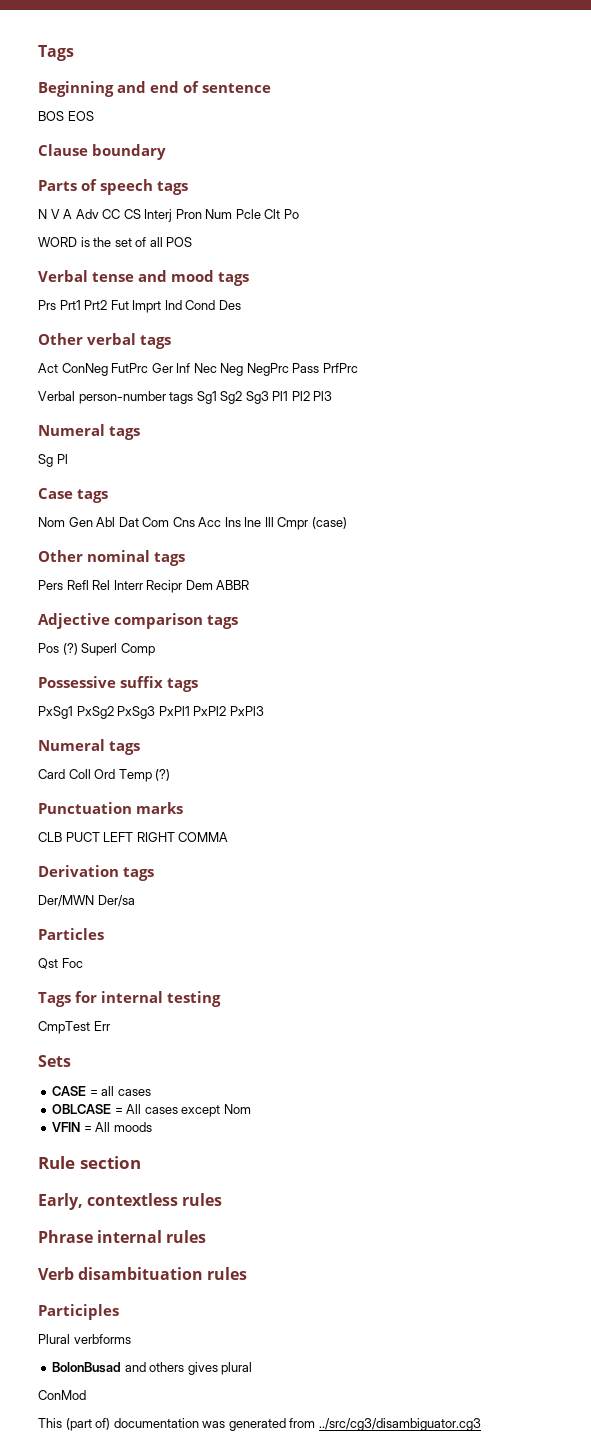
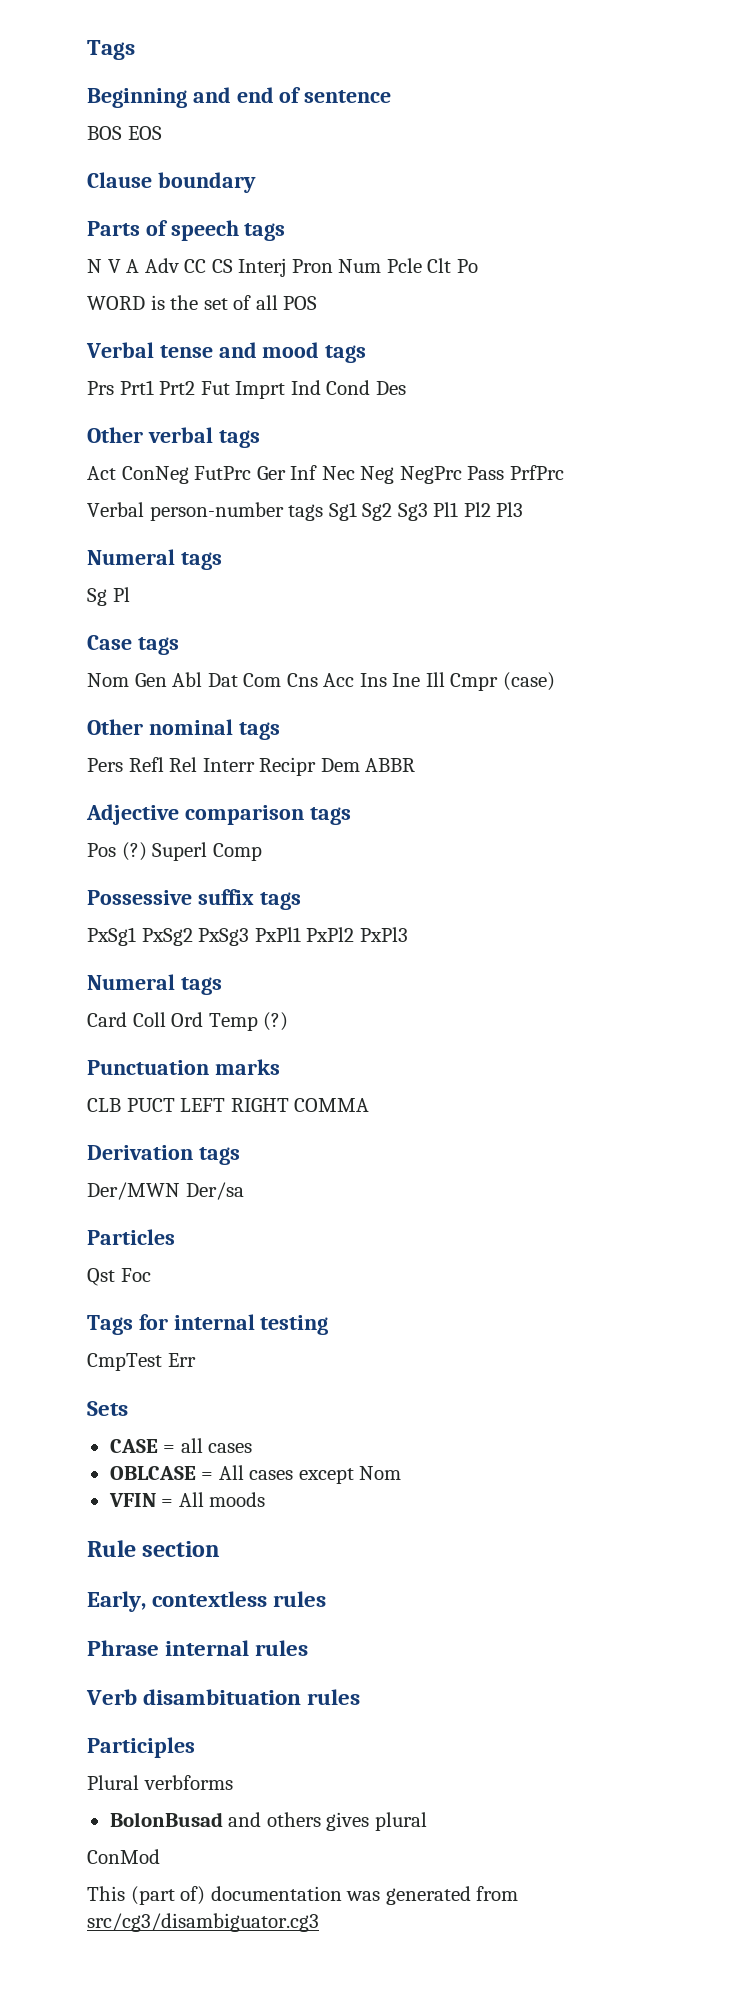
- This (part of) documentation was generated from ../src/cg3/disambiguator.cg3
+ This (part of) documentation was generated from src/cg3/disambiguator.cg3

